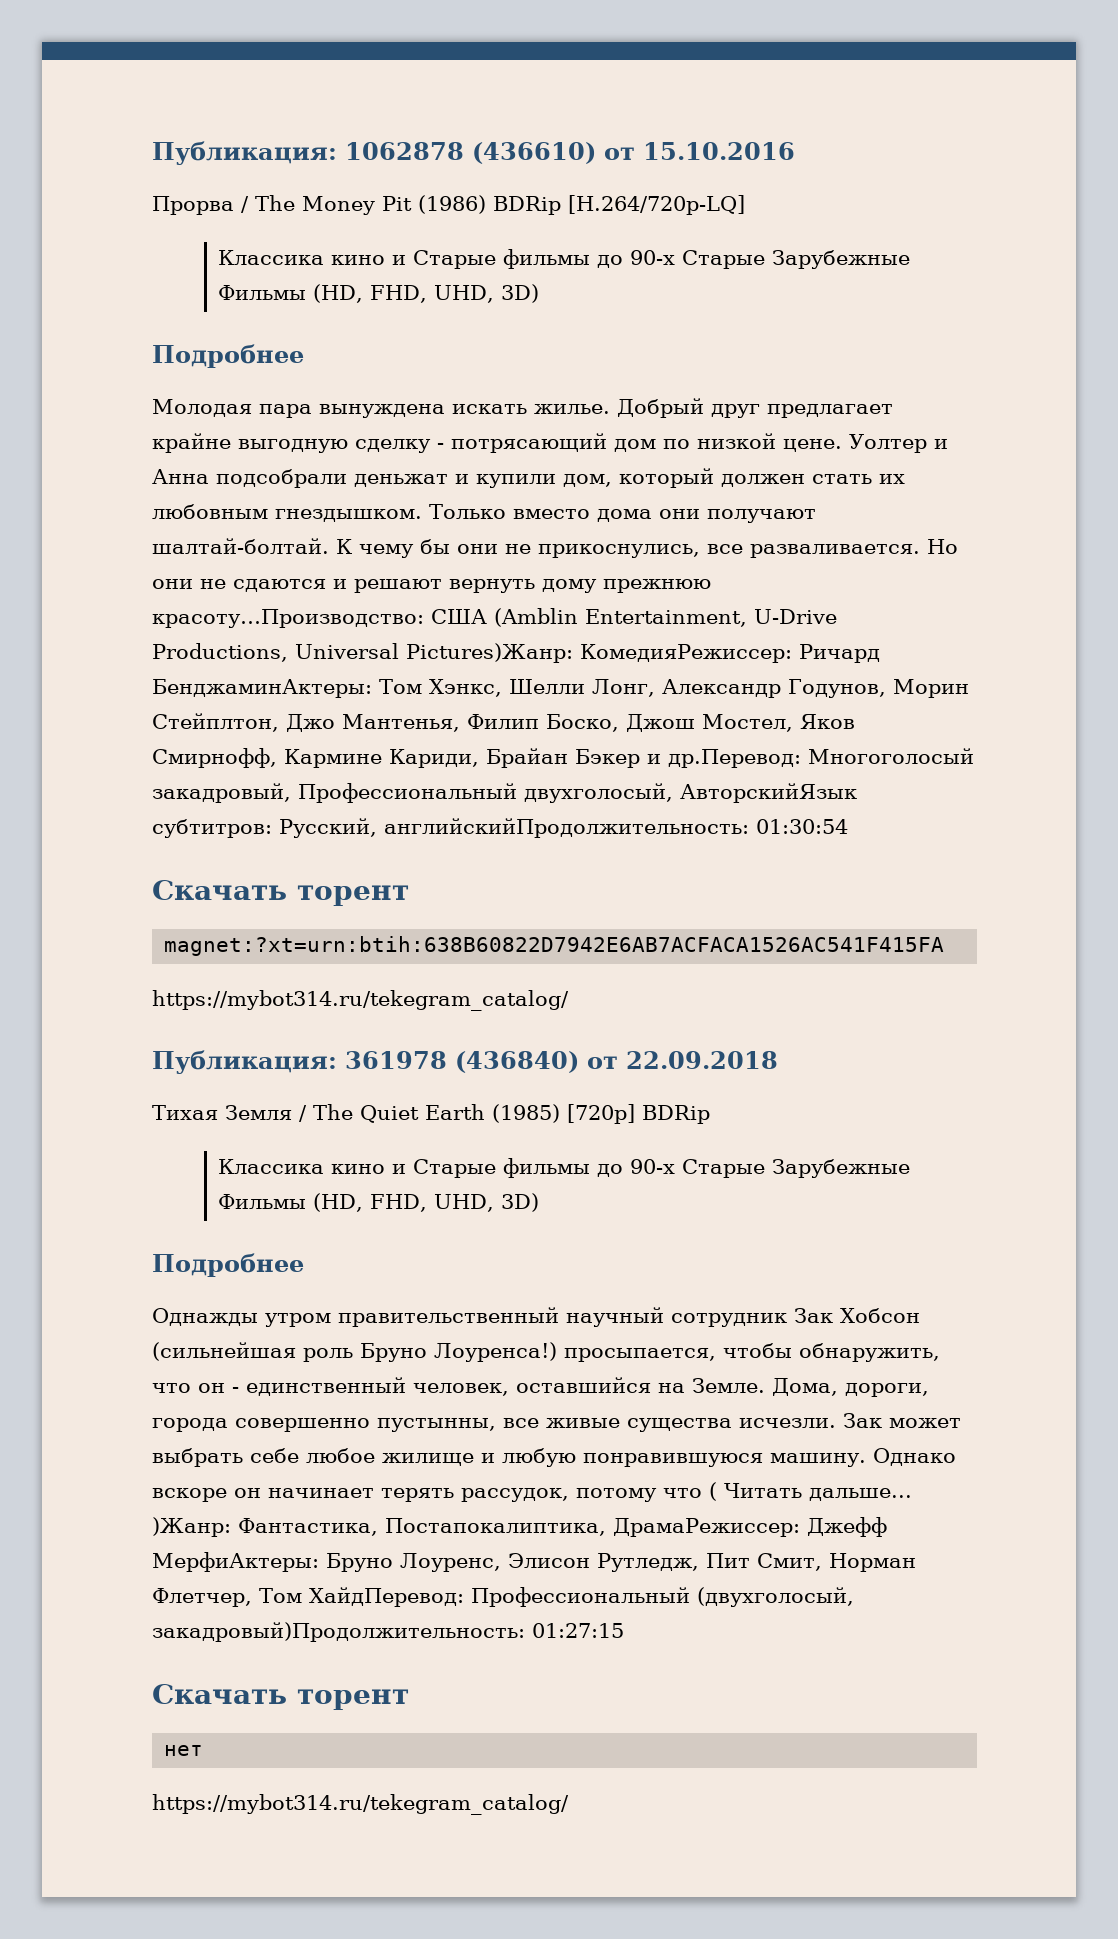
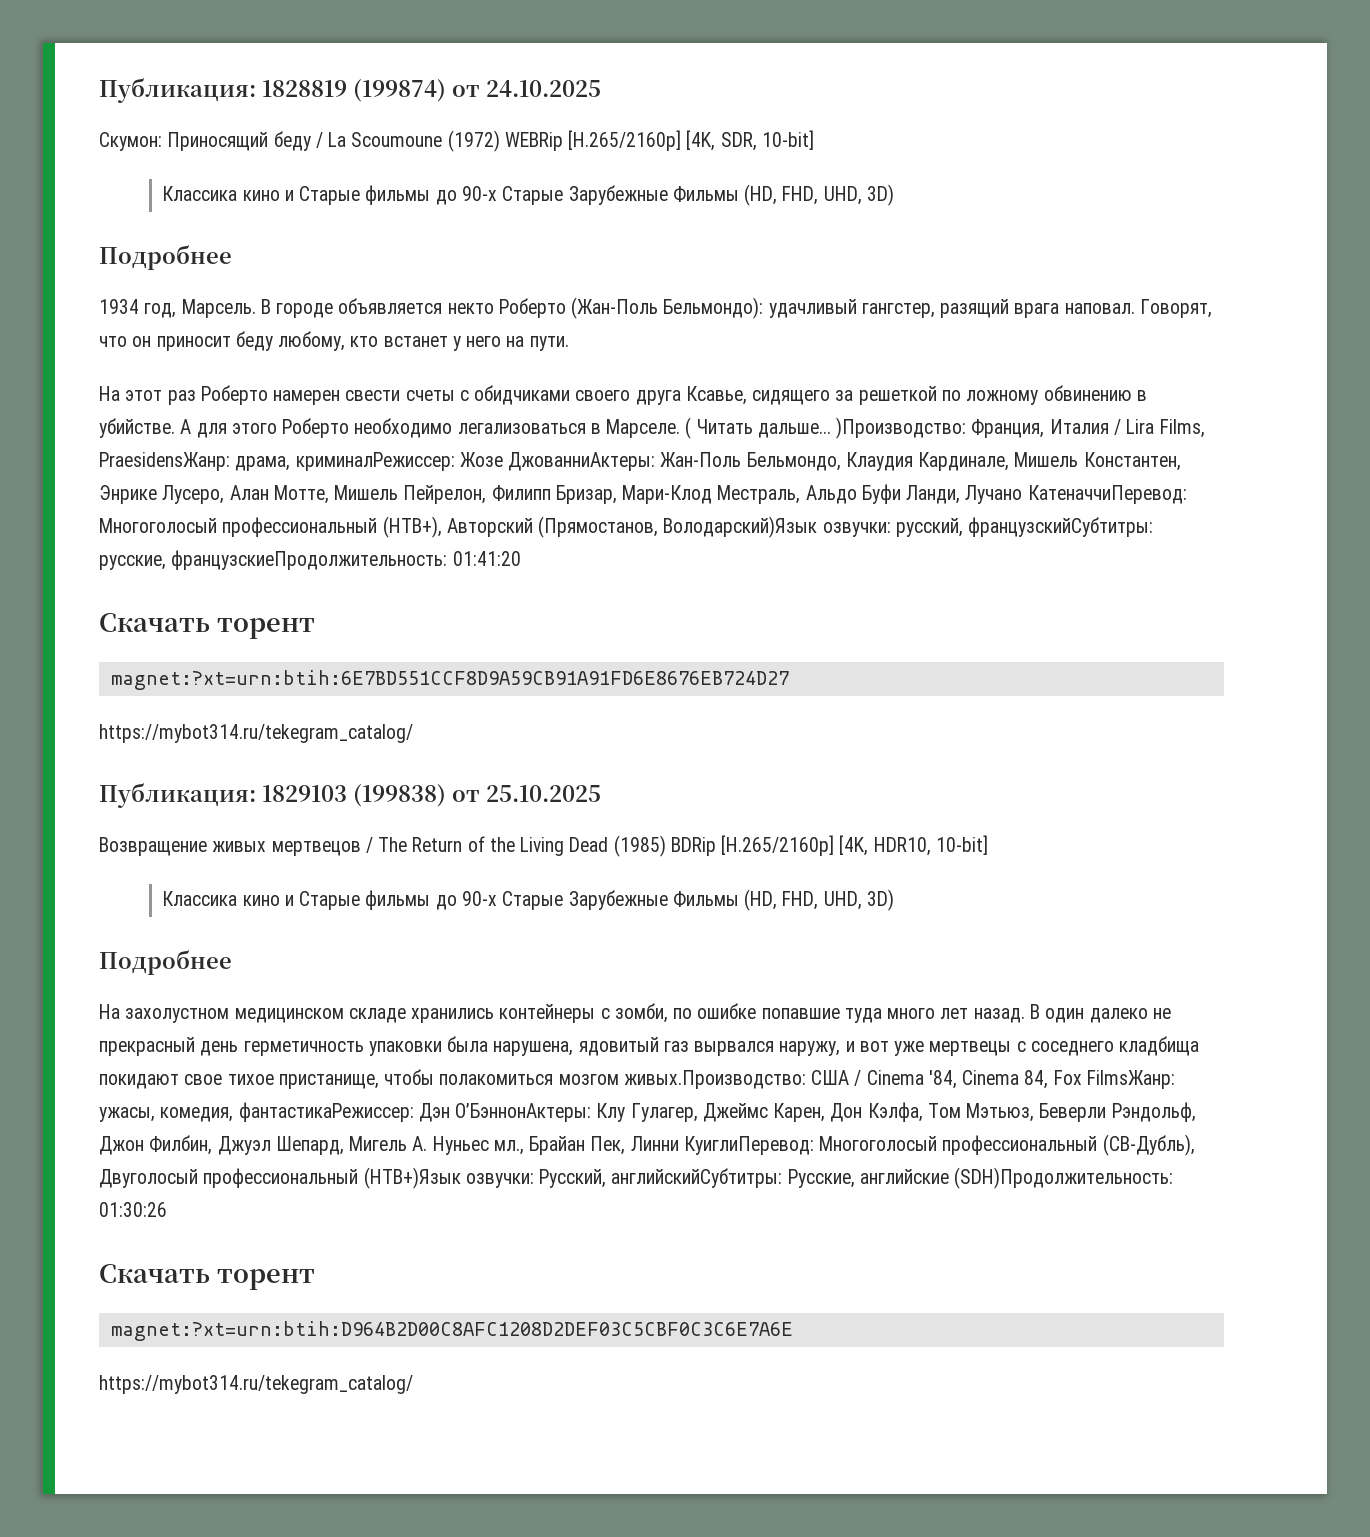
- Публикация: 1062878 (436610) от 15.10.2016
- Прорва / The Money Pit (1986) BDRip [H.264/720p-LQ]
+ Публикация: 1828819 (199874) от 24.10.2025
+ Скумон: Приносящий беду / La Scoumoune (1972) WEBRip [H.265/2160p] [4K, SDR, 10-bit]
- Молодая пара вынуждена искать жилье. Добрый друг предлагает крайне выгодную сделку - потрясающий дом по низкой цене. Уолтер и Анна подсобрали деньжат и купили дом, который должен стать их любовным гнездышком. Только вместо дома они получают шалтай-болтай. К чему бы они не прикоснулись, все разваливается. Но они не сдаются и решают вернуть дому прежнюю красоту…Производство: США (Amblin Entertainment, U-Drive Productions, Universal Pictures)Жанр: КомедияРежиссер: Ричард БенджаминАктеры: Том Хэнкс, Шелли Лонг, Александр Годунов, Морин Стейплтон, Джо Мантенья, Филип Боско, Джош Мостел, Яков Смирнофф, Кармине Кариди, Брайан Бэкер и др.Перевод: Многоголосый закадровый, Профессиональный двухголосый, АвторскийЯзык субтитров: Русский, английскийПродолжительность: 01:30:54
+ 1934 год, Марсель. В городе объявляется некто Роберто (Жан-Поль Бельмондо): удачливый гангстер, разящий врага наповал. Говорят, что он приносит беду любому, кто встанет у него на пути.
+ На этот раз Роберто намерен свести счеты с обидчиками своего друга Ксавье, сидящего за решеткой по ложному обвинению в убийстве. А для этого Роберто необходимо легализоваться в Марселе. ( Читать дальше... )Производство: Франция, Италия / Lira Films, PraesidensЖанр: драма, криминалРежиссер: Жозе ДжованниАктеры: Жан-Поль Бельмондо, Клаудия Кардинале, Мишель Константен, Энрике Лусеро, Алан Мотте, Мишель Пейрелон, Филипп Бризар, Мари-Клод Местраль, Альдо Буфи Ланди, Лучано КатеначчиПеревод: Многоголосый профессиональный (НТВ+), Авторский (Прямостанов, Володарский)Язык озвучки: русский, французскийСубтитры: русские, французскиеПродолжительность: 01:41:20
  Скачать торент
- magnet:?xt=urn:btih:638B60822D7942E6AB7ACFACA1526AC541F415FA
+ magnet:?xt=urn:btih:6E7BD551CCF8D9A59CB91A91FD6E8676EB724D27
- Публикация: 361978 (436840) от 22.09.2018
- Тихая Земля / The Quiet Earth (1985) [720p] BDRip
+ Публикация: 1829103 (199838) от 25.10.2025
+ Возвращение живых мертвецов / The Return of the Living Dead (1985) BDRip [H.265/2160p] [4K, HDR10, 10-bit]
- Однажды утром правительственный научный сотрудник Зак Хобсон (сильнейшая роль Бруно Лоуренса!) просыпается, чтобы обнаружить, что он - единственный человек, оставшийся на Земле. Дома, дороги, города совершенно пустынны, все живые существа исчезли. Зак может выбрать себе любое жилище и любую понравившуюся машину. Однако вскоре он начинает терять рассудок, потому что ( Читать дальше... )Жанр: Фантастика, Постапокалиптика, ДрамаРежиссер: Джефф МерфиАктеры: Бруно Лоуренс, Элисон Рутледж, Пит Смит, Норман Флетчер, Том ХайдПеревод: Профессиональный (двухголосый, закадровый)Продолжительность: 01:27:15
+ На захолустном медицинском складе хранились контейнеры с зомби, по ошибке попавшие туда много лет назад. В один далеко не прекрасный день герметичность упаковки была нарушена, ядовитый газ вырвался наружу, и вот уже мертвецы с соседнего кладбища покидают свое тихое пристанище, чтобы полакомиться мозгом живых.Производство: США / Cinema '84, Cinema 84, Fox FilmsЖанр: ужасы, комедия, фантастикаРежиссер: Дэн О’БэннонАктеры: Клу Гулагер, Джеймс Карен, Дон Кэлфа, Том Мэтьюз, Беверли Рэндольф, Джон Филбин, Джуэл Шепард, Мигель А. Нуньес мл., Брайан Пек, Линни КуиглиПеревод: Многоголосый профессиональный (СВ-Дубль), Двуголосый профессиональный (НТВ+)Язык озвучки: Русский, английскийСубтитры: Русские, английские (SDH)Продолжительность: 01:30:26
  Скачать торент
- нет
+ magnet:?xt=urn:btih:D964B2D00C8AFC1208D2DEF03C5CBF0C3C6E7A6E

